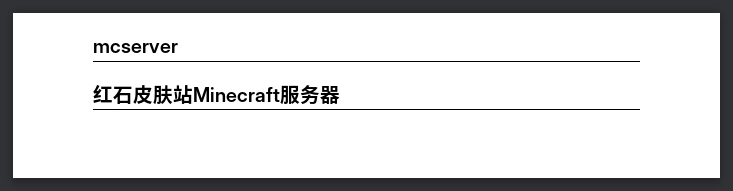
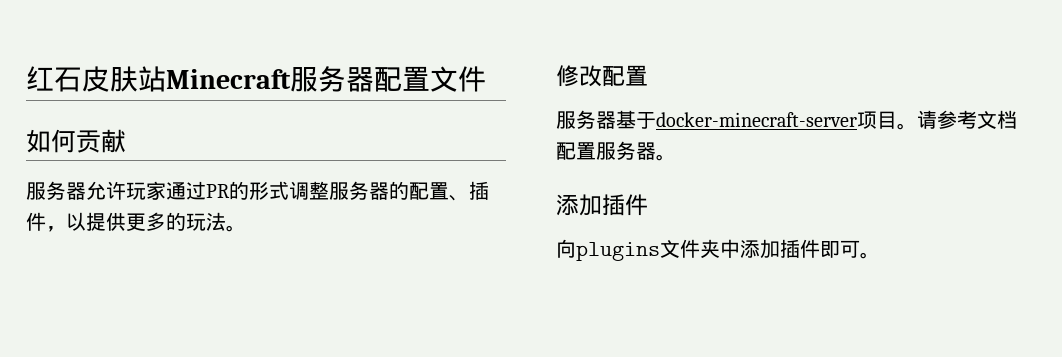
- mcserver
- 红石皮肤站Minecraft服务器
+ 红石皮肤站Minecraft服务器配置文件
+ 如何贡献
+ 服务器允许玩家通过PR的形式调整服务器的配置、插件，以提供更多的玩法。
+ 修改配置
+ 服务器基于docker-minecraft-server项目。请参考文档配置服务器。
+ 添加插件
+ 向plugins文件夹中添加插件即可。

